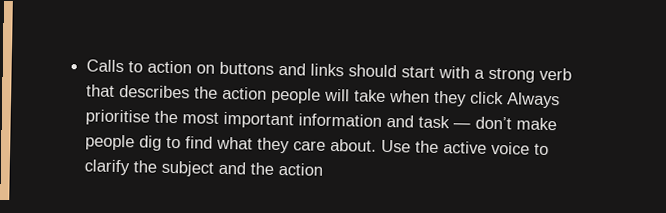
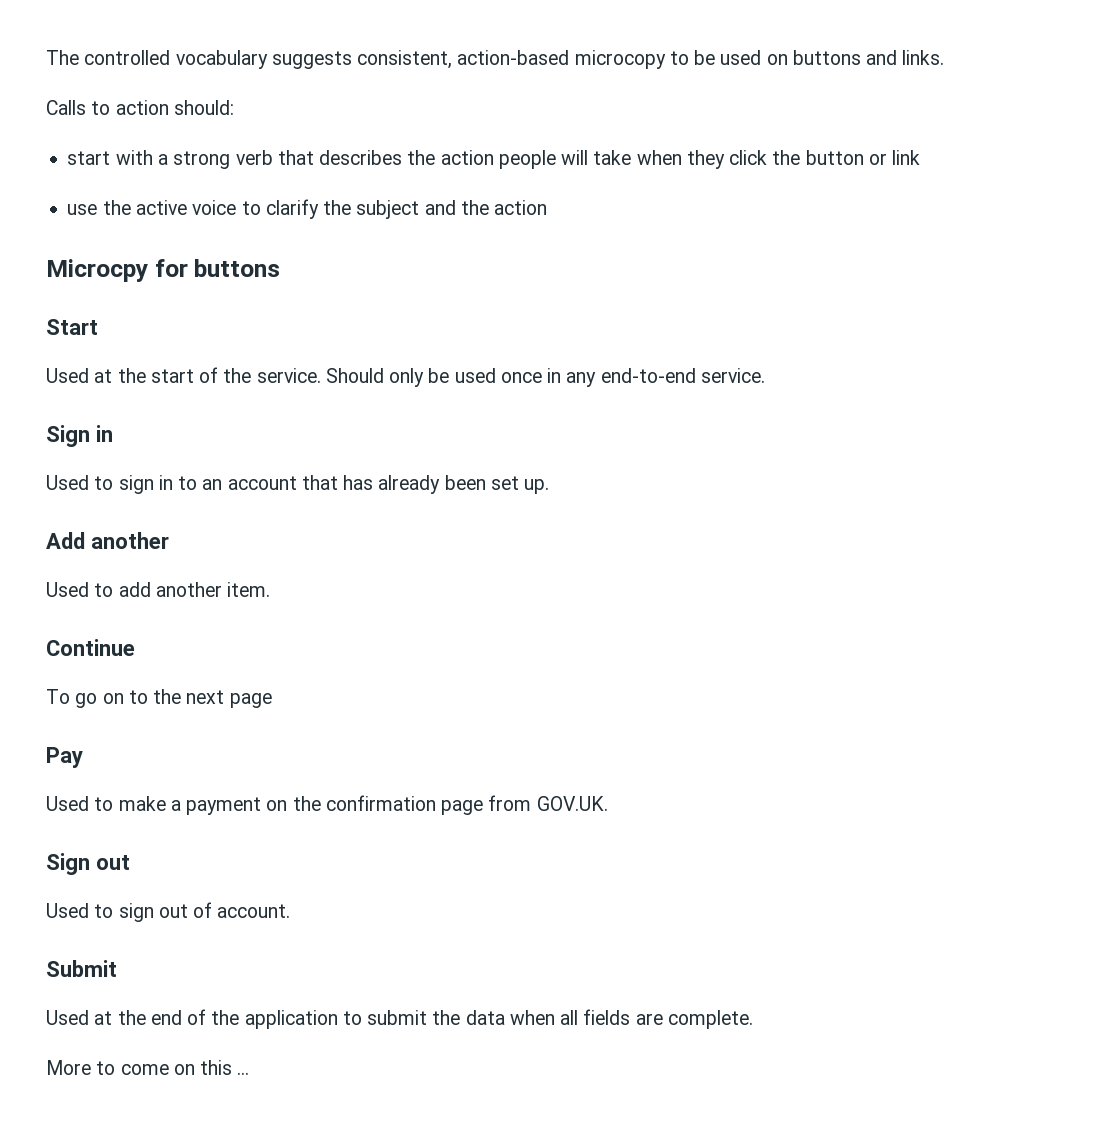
- Calls to action on buttons and links should start with a strong verb that describes the action people will take when they click Always prioritise the most important information and task — don’t make people dig to find what they care about. Use the active voice to clarify the subject and the action
+ The controlled vocabulary suggests consistent, action-based microcopy to be used on buttons and links.
+ Calls to action should:
+ start with a strong verb that describes the action people will take when they click the button or link
+ use the active voice to clarify the subject and the action
+ Microcpy for buttons
+ Start
+ Used at the start of the service. Should only be used once in any end-to-end service.
+ Sign in
+ Used to sign in to an account that has already been set up.
+ Add another
+ Used to add another item.
+ Continue
+ To go on to the next page
+ Pay
+ Used to make a payment on the confirmation page from GOV.UK.
+ Sign out
+ Used to sign out of account.
+ Submit
+ Used at the end of the application to submit the data when all fields are complete.
+ More to come on this ...

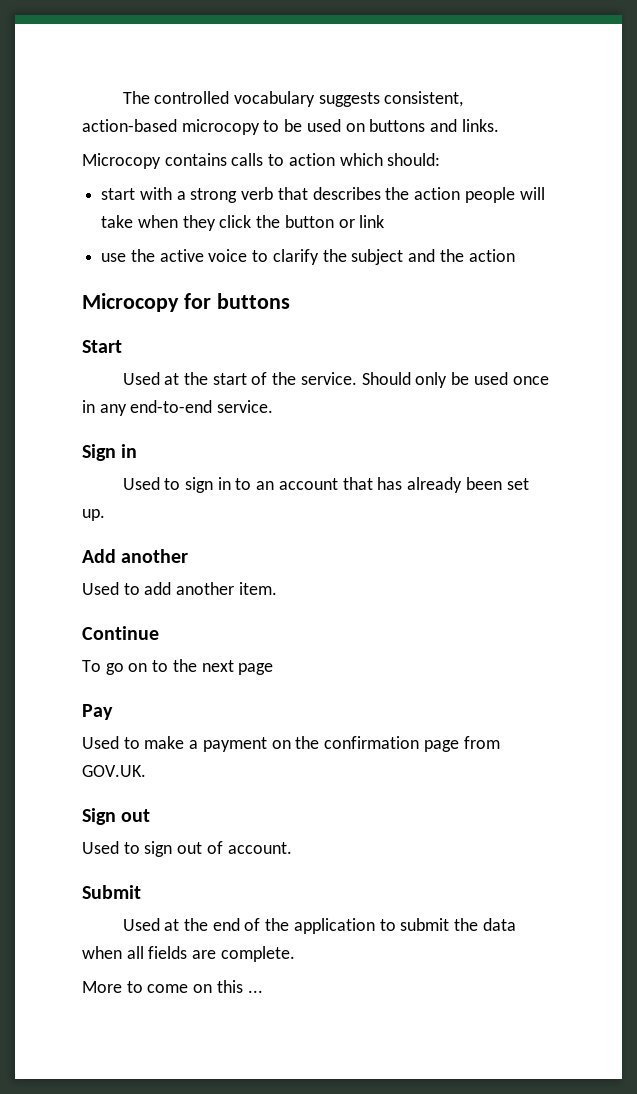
- Calls to action should:
+ Microcopy contains calls to action which should:
- Microcpy for buttons
+ Microcopy for buttons

